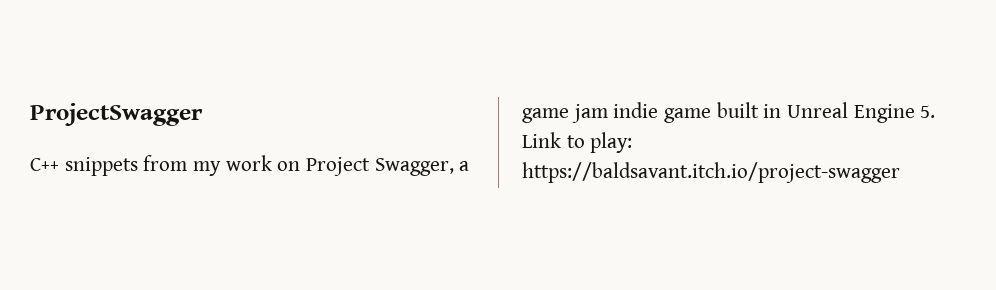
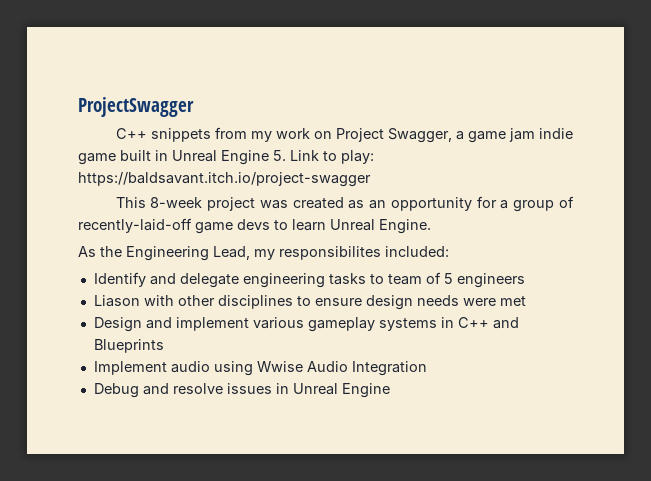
+ This 8-week project was created as an opportunity for a group of recently-laid-off game devs to learn Unreal Engine.
+ As the Engineering Lead, my responsibilites included:
+ Identify and delegate engineering tasks to team of 5 engineers
+ Liason with other disciplines to ensure design needs were met
+ Design and implement various gameplay systems in C++ and Blueprints
+ Implement audio using Wwise Audio Integration
+ Debug and resolve issues in Unreal Engine

